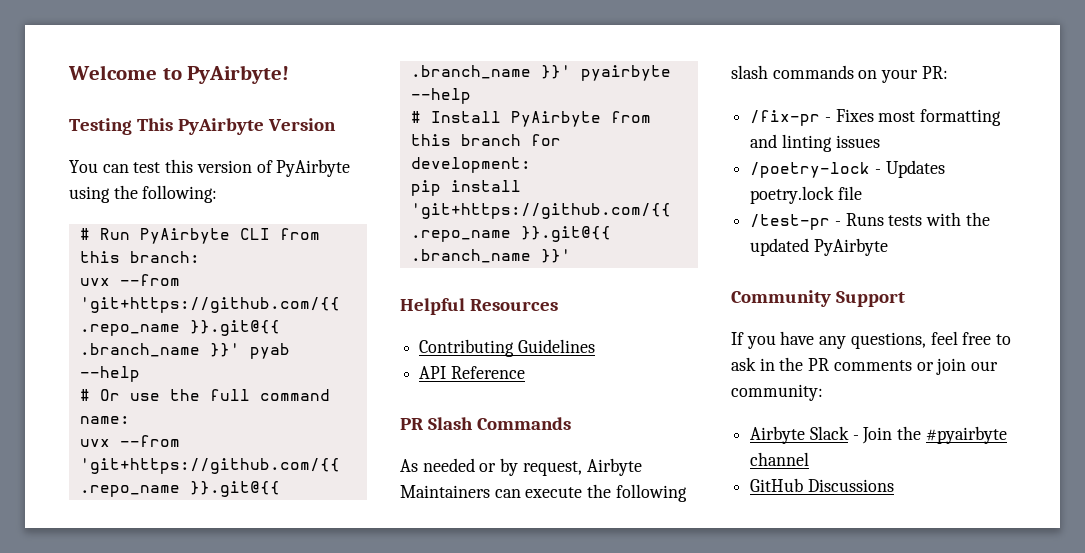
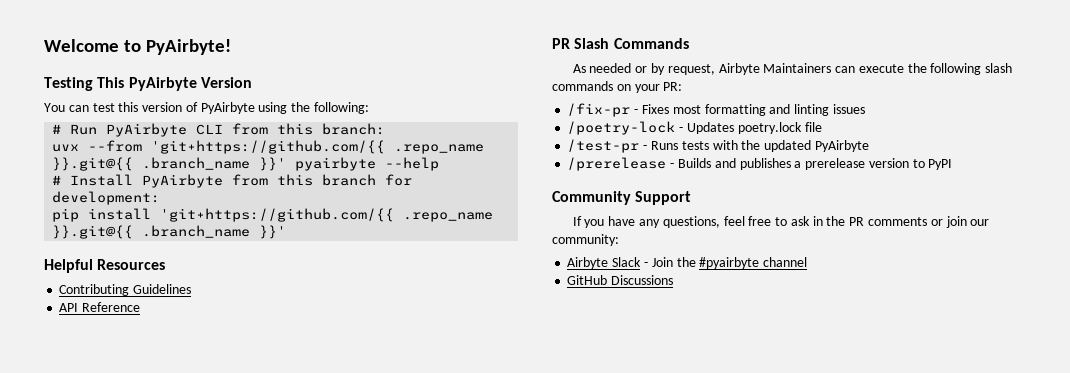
- uvx --from 'git+https://github.com/{{ .repo_name }}.git@{{ .branch_name }}' pyab --help
- # Or use the full command name:
+ /prerelease - Builds and publishes a prerelease version to PyPI

